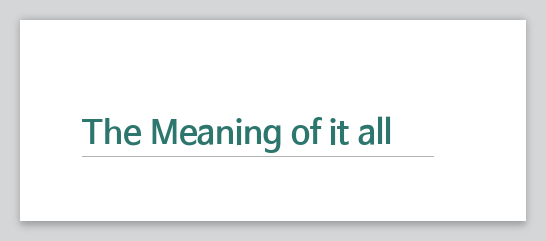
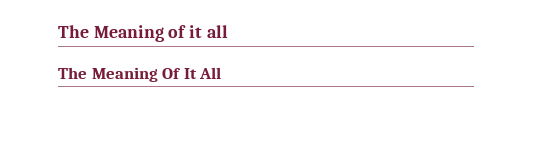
+ The Meaning Of It All

